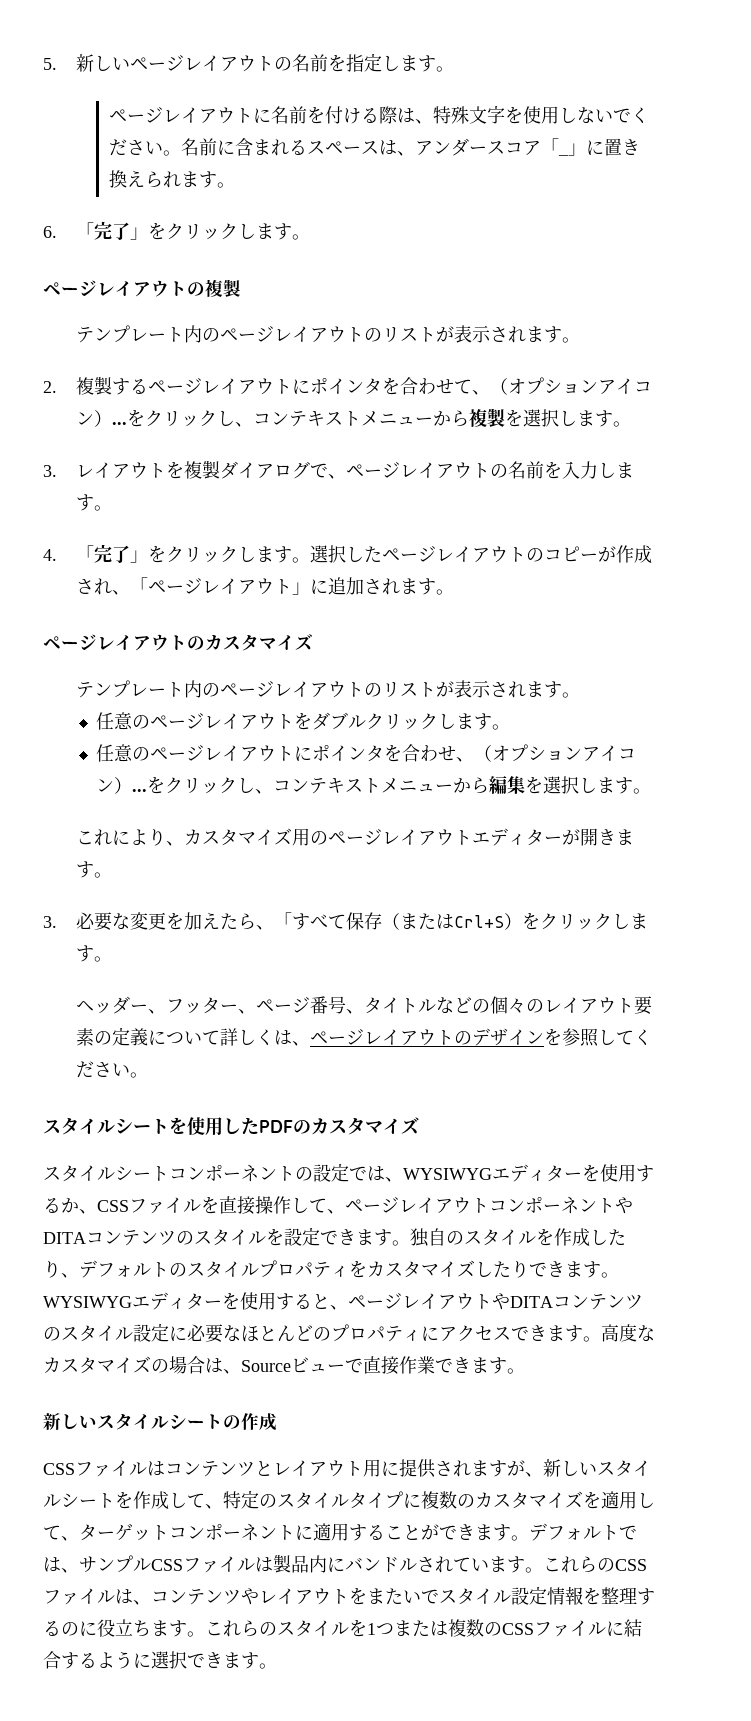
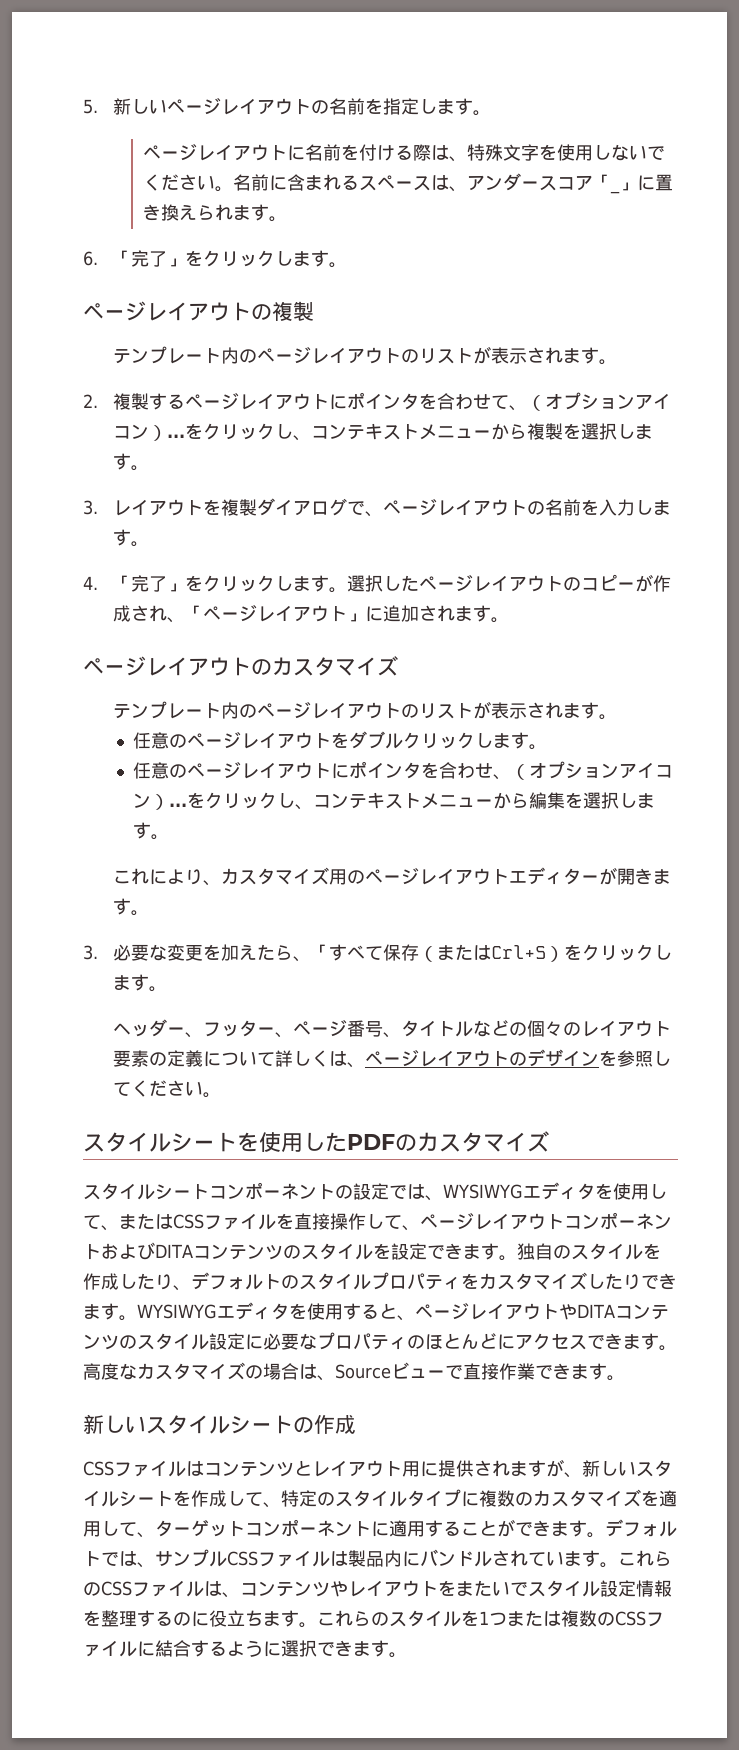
- スタイルシートコンポーネントの設定では、WYSIWYGエディターを使用するか、CSSファイルを直接操作して、ページレイアウトコンポーネントやDITAコンテンツのスタイルを設定できます。
+ スタイルシートコンポーネントの設定では、WYSIWYGエディタを使用して、またはCSSファイルを直接操作して、ページレイアウトコンポーネントおよびDITAコンテンツのスタイルを設定できます。
- WYSIWYGエディターを使用すると、ページレイアウトやDITAコンテンツのスタイル設定に必要なほとんどのプロパティにアクセスできます。
+ WYSIWYGエディタを使用すると、ページレイアウトやDITAコンテンツのスタイル設定に必要なプロパティのほとんどにアクセスできます。

